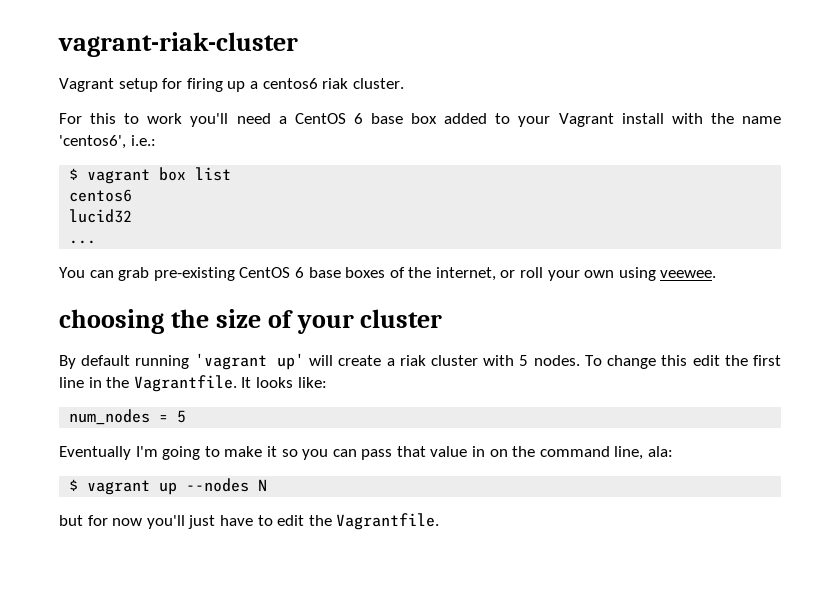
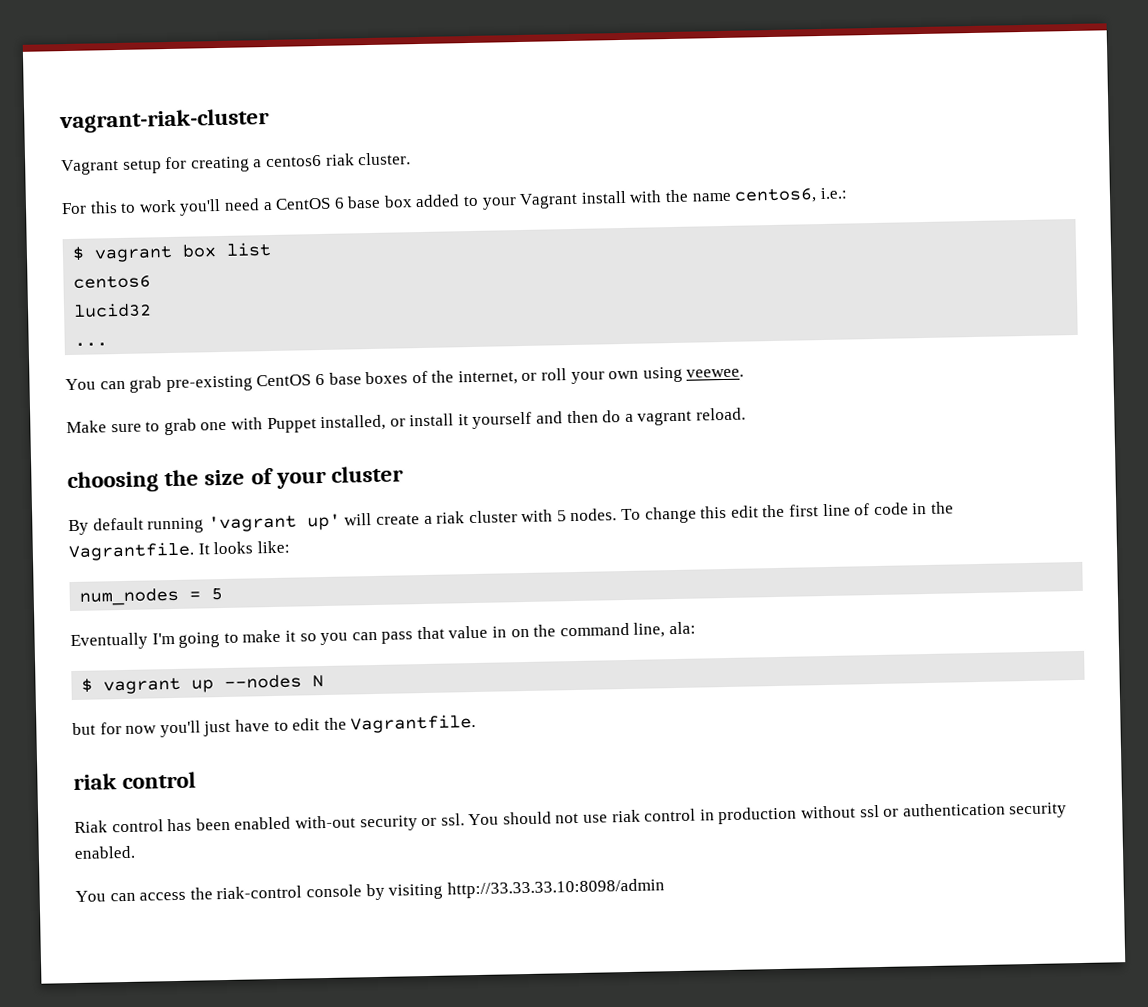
- Vagrant setup for firing up a centos6 riak cluster.
+ Vagrant setup for creating a centos6 riak cluster.
- For this to work you'll need a CentOS 6 base box added to your Vagrant install with the name 'centos6', i.e.:
+ For this to work you'll need a CentOS 6 base box added to your Vagrant install with the name centos6, i.e.:
+ Make sure to grab one with Puppet installed, or install it yourself and then do a vagrant reload.
- To change this edit the first line in the Vagrantfile.
+ To change this edit the first line of code in the Vagrantfile.
  but for now you'll just have to edit the Vagrantfile.
+ riak control
+ Riak control has been enabled with-out security or ssl. You should not use riak control in production without ssl or authentication security enabled.
+ You can access the riak-control console by visiting http://33.33.33.10:8098/admin

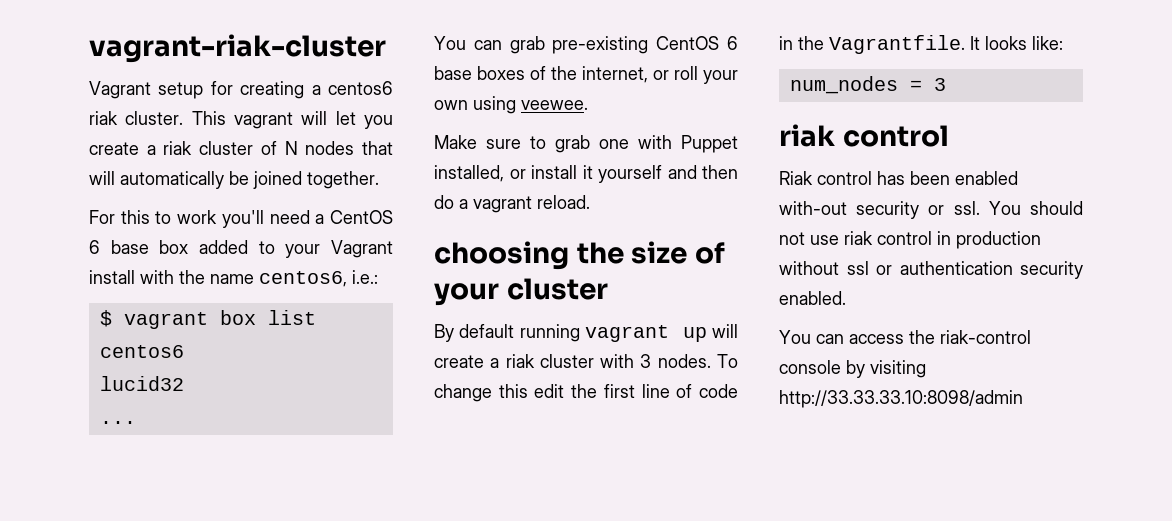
+ This vagrant will let you create a riak cluster of N nodes that will automatically be joined together.
- By default running 'vagrant up' will create a riak cluster with 5 nodes.
+ By default running vagrant up will create a riak cluster with 3 nodes.
- num_nodes = 5
- Eventually I'm going to make it so you can pass that value in on the command line, ala:
- $ vagrant up --nodes N
- but for now you'll just have to edit the Vagrantfile.
+ num_nodes = 3

